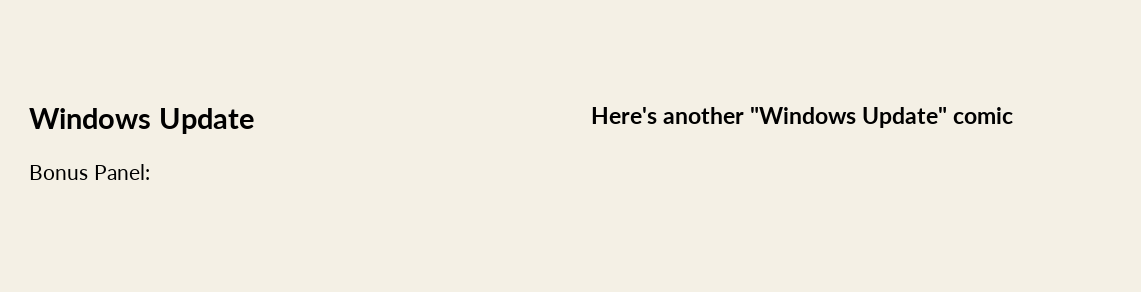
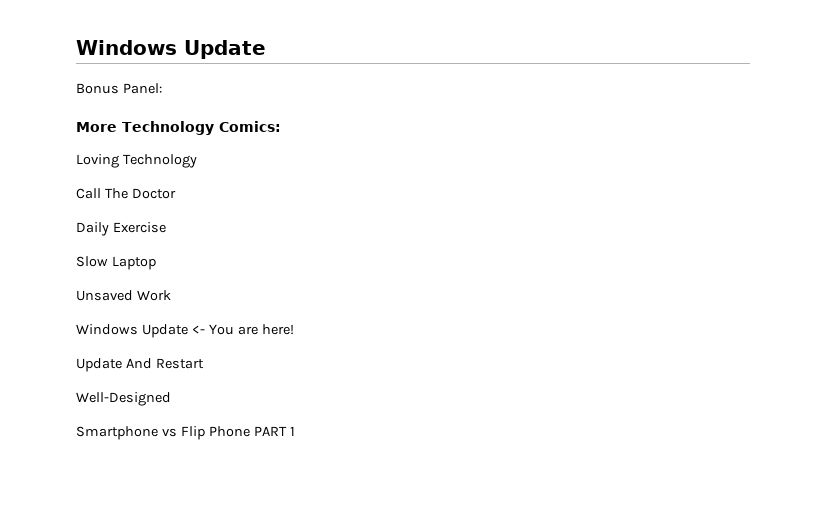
- Here's another "Windows Update" comic
+ More Technology Comics:
+ Loving Technology
+ Call The Doctor
+ Daily Exercise
+ Slow Laptop
+ Unsaved Work
+ Windows Update <- You are here!
+ Update And Restart
+ Well-Designed
+ Smartphone vs Flip Phone PART 1

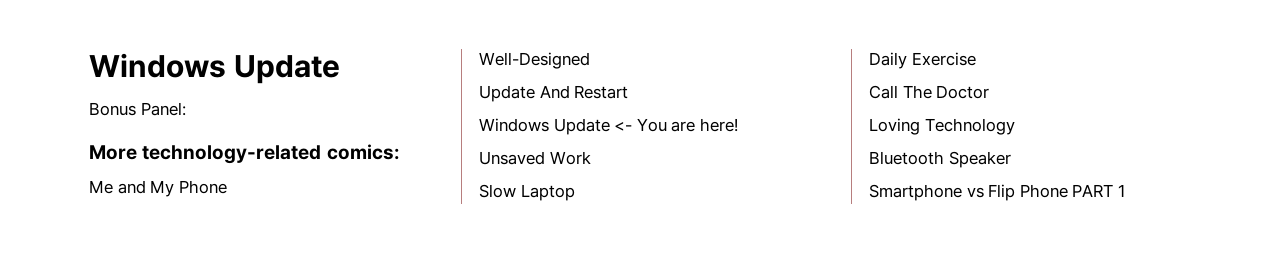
- More Technology Comics:
- Loving Technology
- Call The Doctor
- Daily Exercise
- Slow Laptop
- Unsaved Work
+ More technology-related comics:
+ Me and My Phone
+ Well-Designed
+ Update And Restart
- Update And Restart
- Well-Designed
+ Unsaved Work
+ Slow Laptop
+ Daily Exercise
+ Call The Doctor
+ Loving Technology
+ Bluetooth Speaker

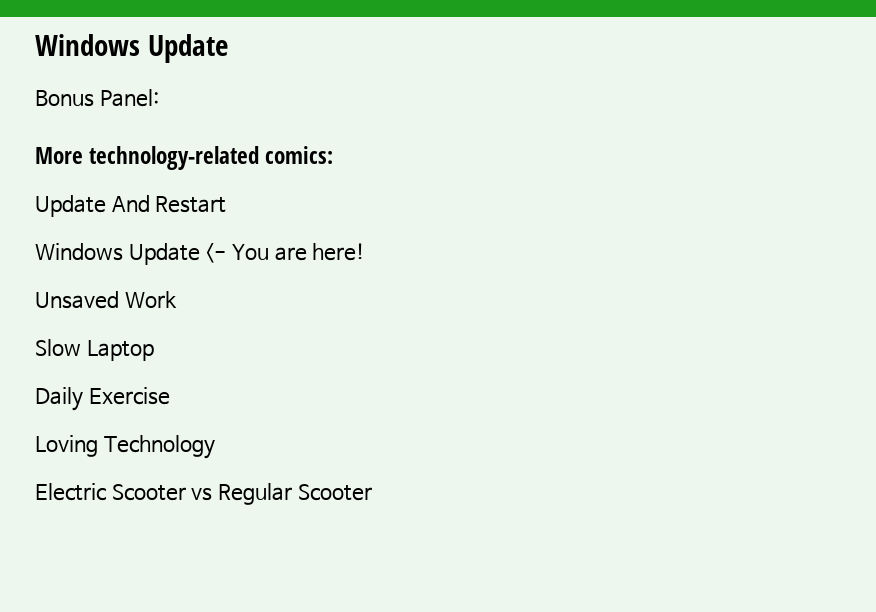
- Me and My Phone
- Well-Designed
- Call The Doctor
- Bluetooth Speaker
- Smartphone vs Flip Phone PART 1
+ Electric Scooter vs Regular Scooter

